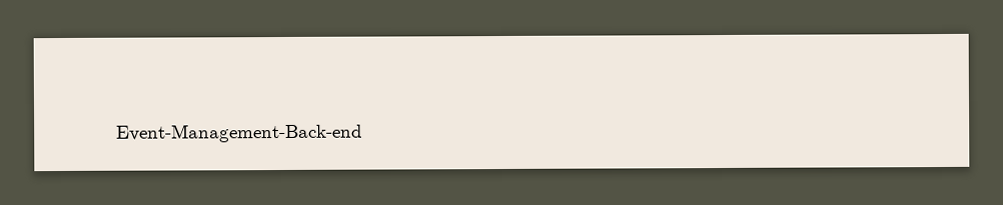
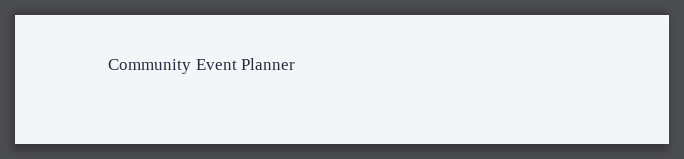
- Event-Management-Back-end
+ Community Event Planner

